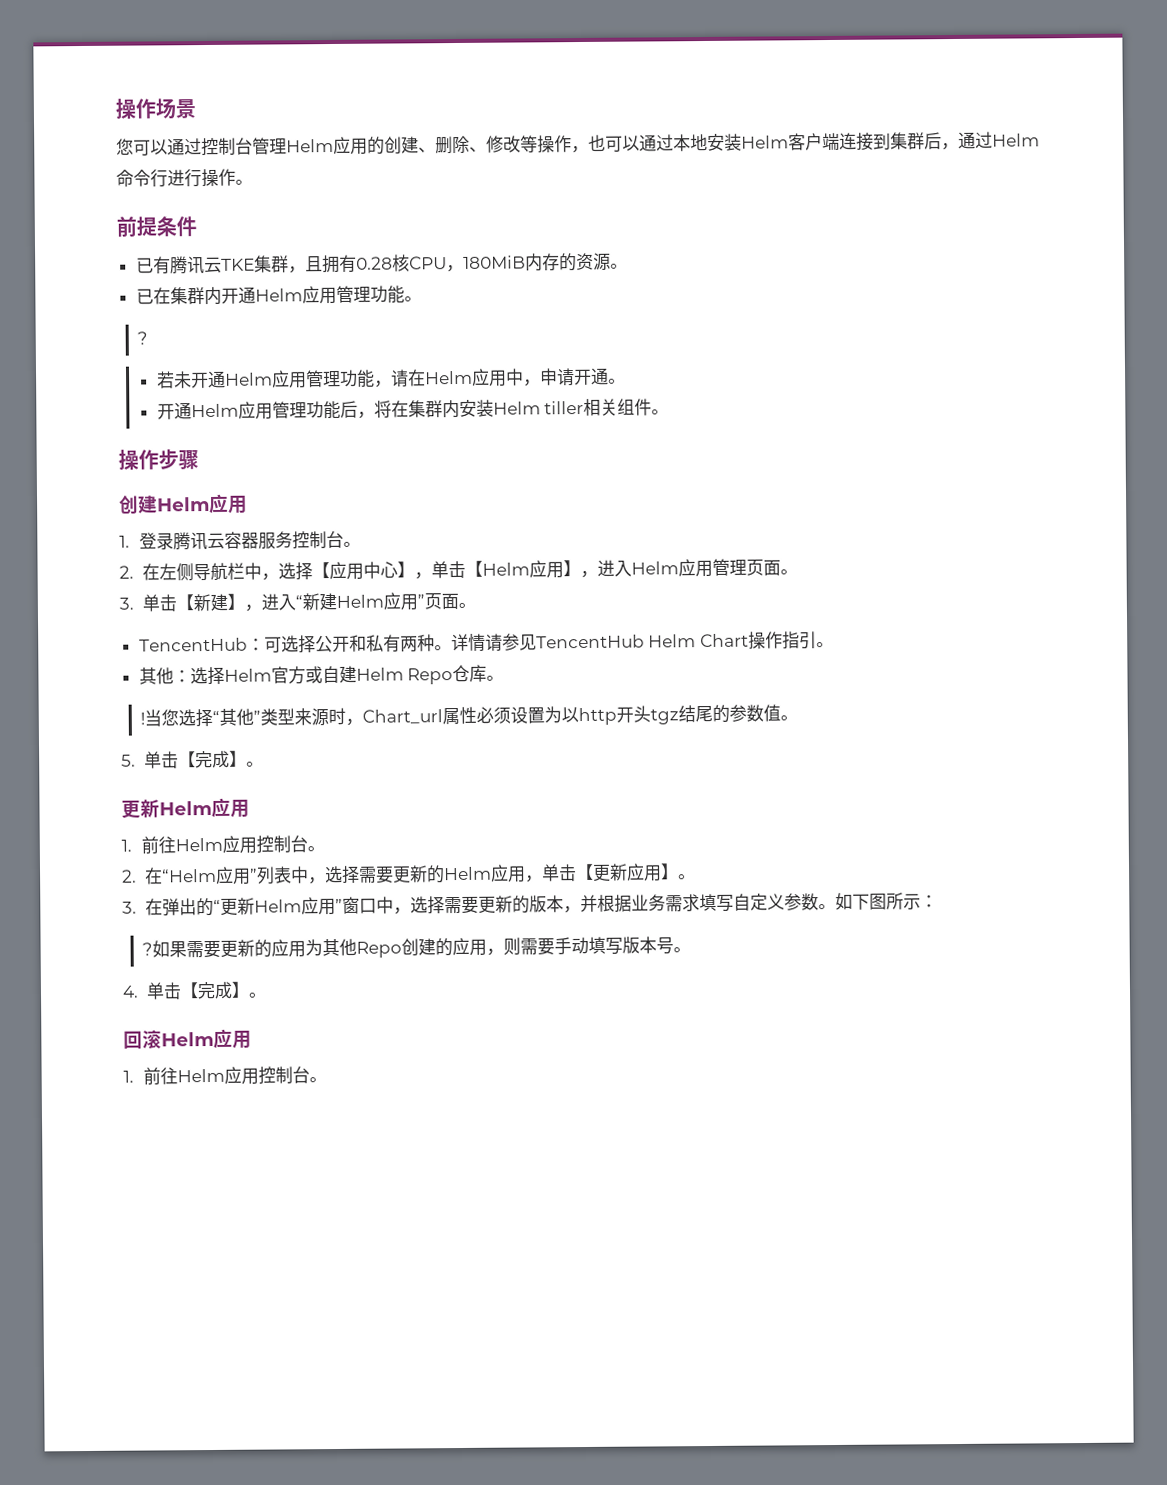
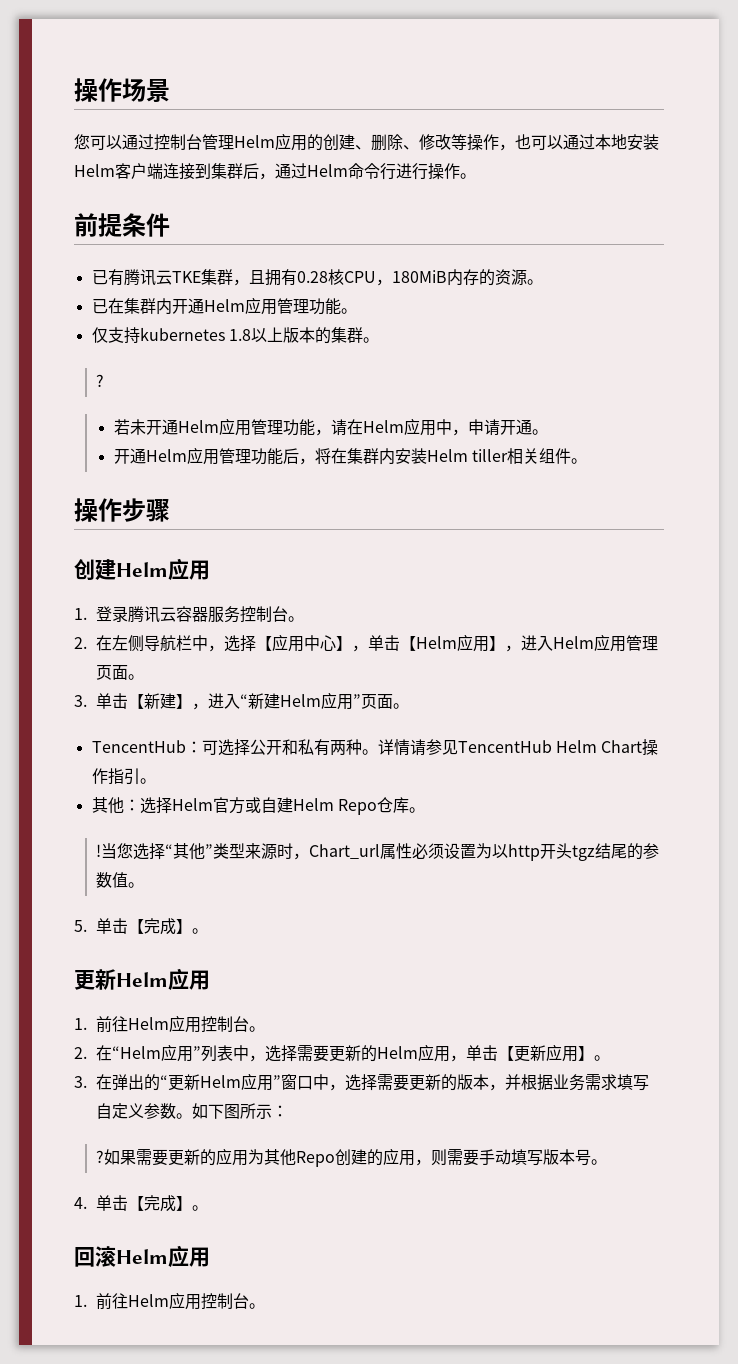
+ 仅支持kubernetes 1.8以上版本的集群。

